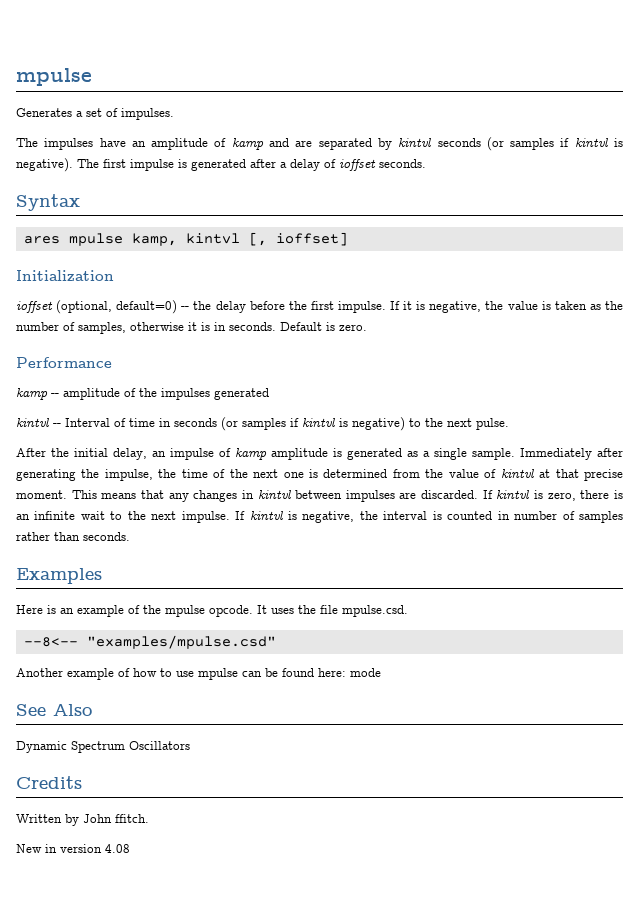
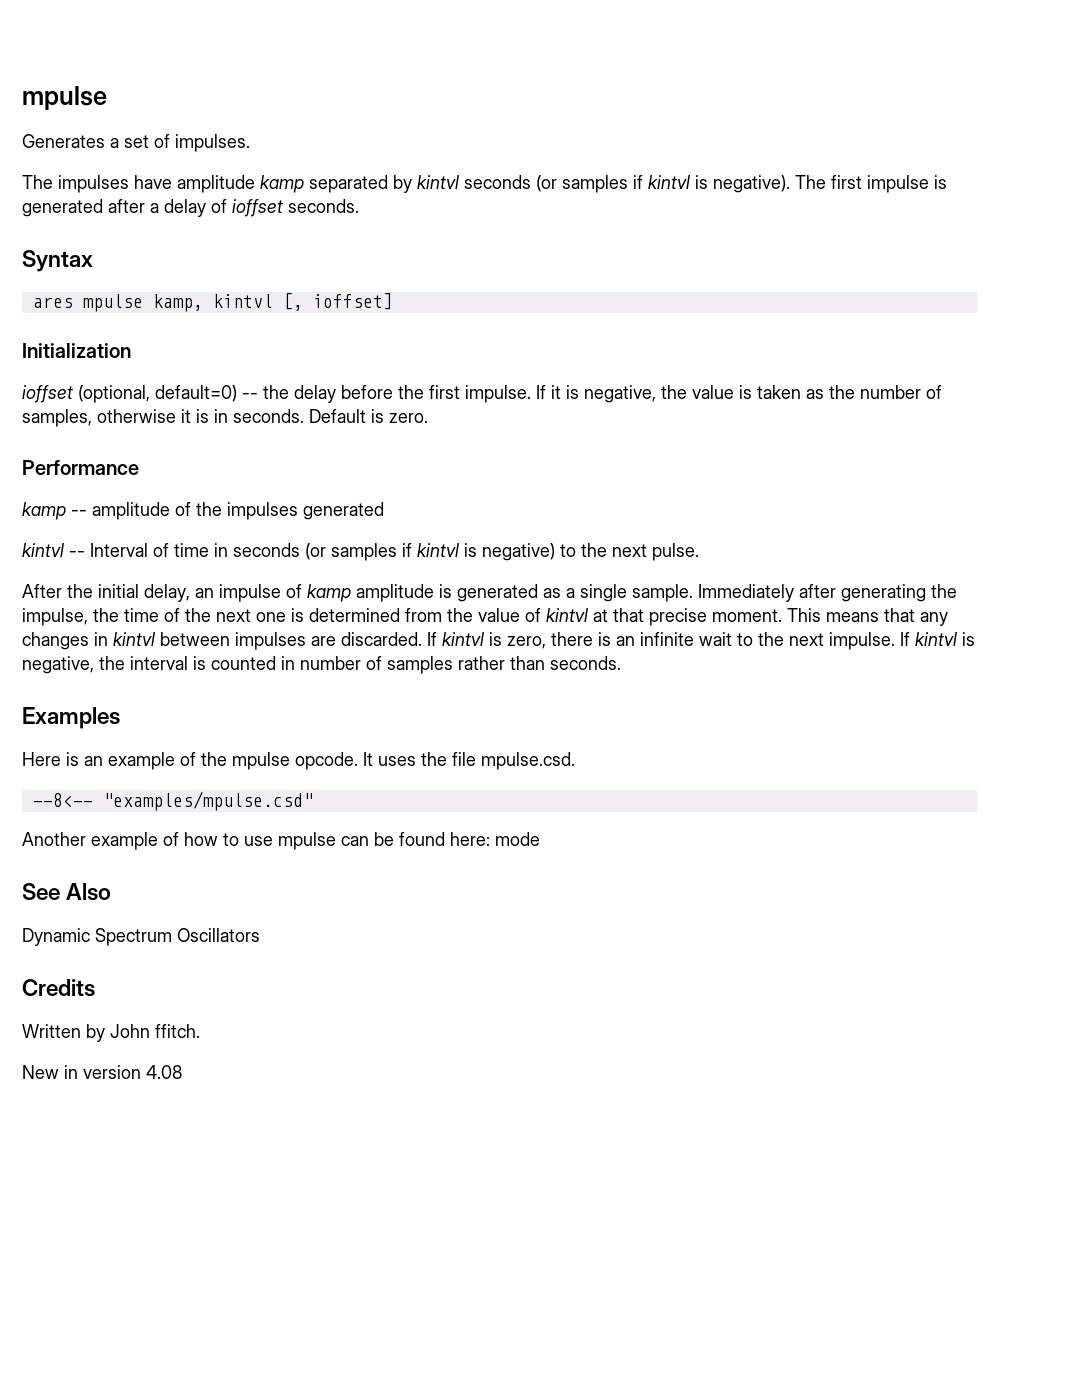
- The impulses have an amplitude of kamp and are separated by kintvl seconds (or samples if kintvl is negative).
+ The impulses have amplitude kamp separated by kintvl seconds (or samples if kintvl is negative).

